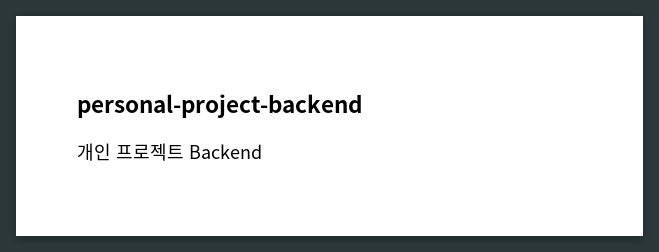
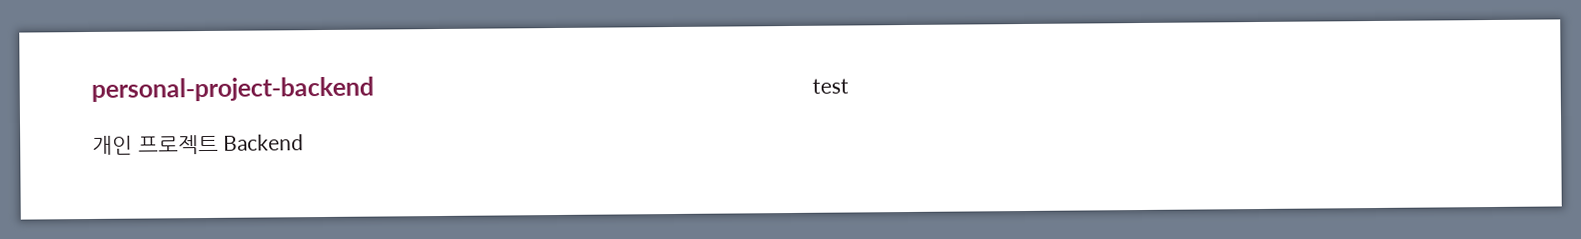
+ test

